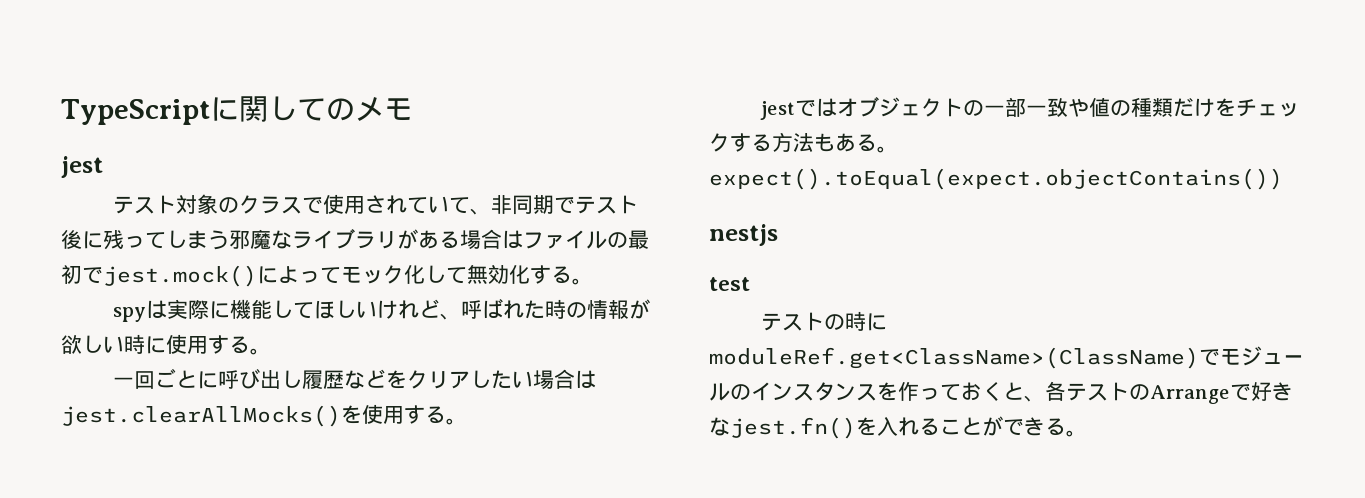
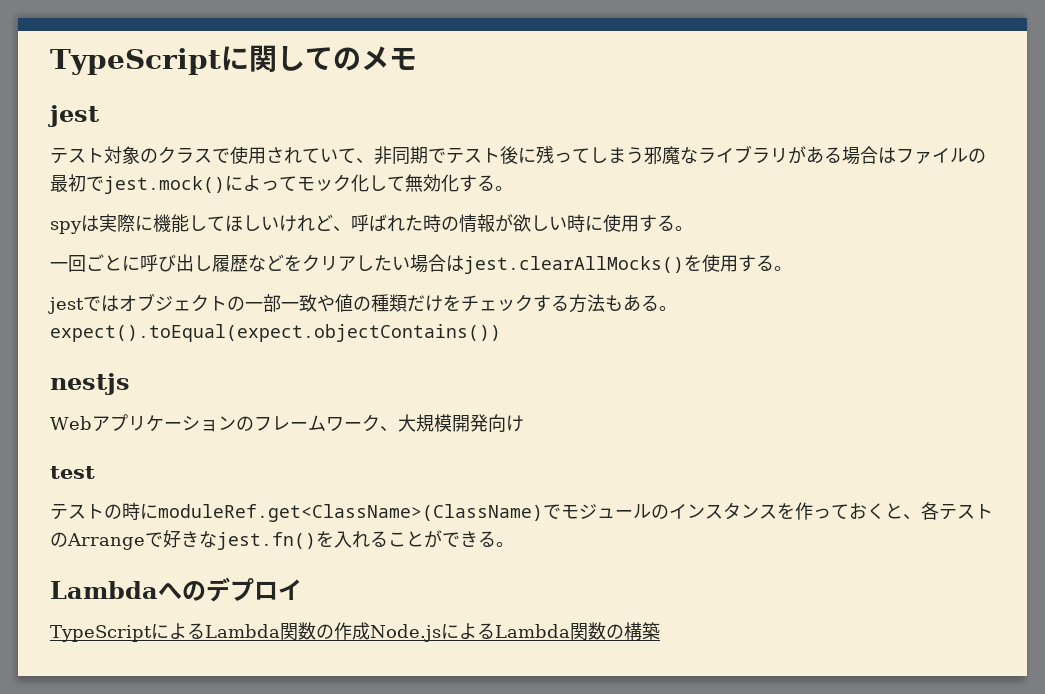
+ Webアプリケーションのフレームワーク、大規模開発向け
+ Lambdaへのデプロイ
+ TypeScriptによるLambda関数の作成Node.jsによるLambda関数の構築

